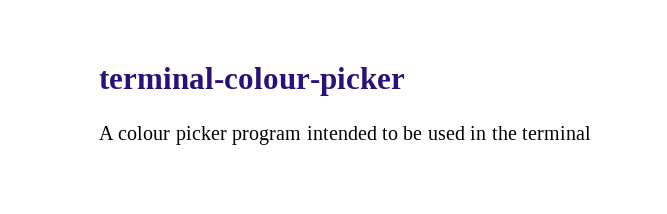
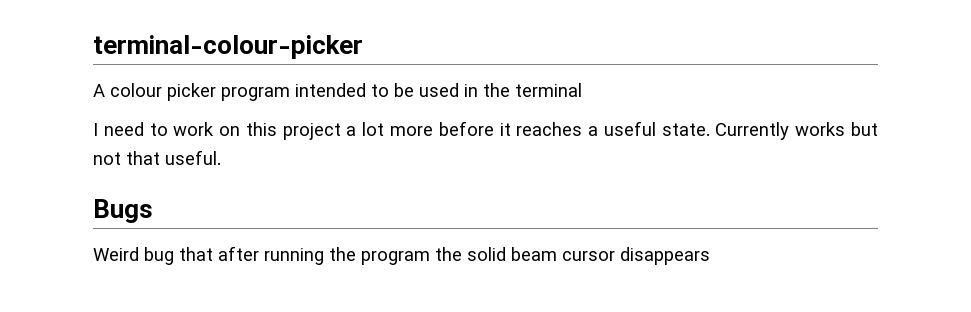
+ I need to work on this project a lot more before it reaches a useful state. Currently works but not that useful.
+ Bugs
+ Weird bug that after running the program the solid beam cursor disappears

